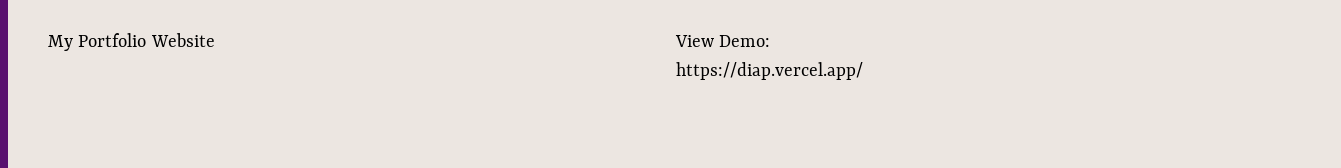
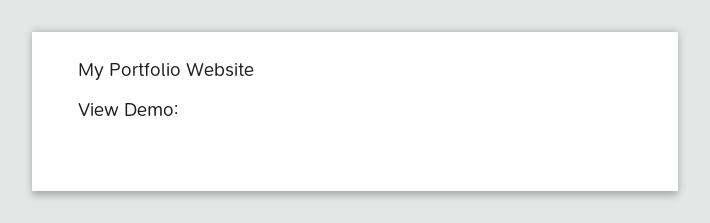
- https://diap.vercel.app/

